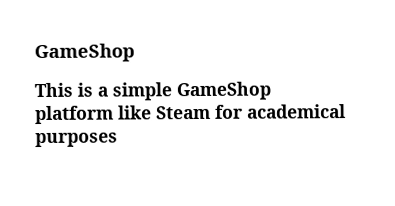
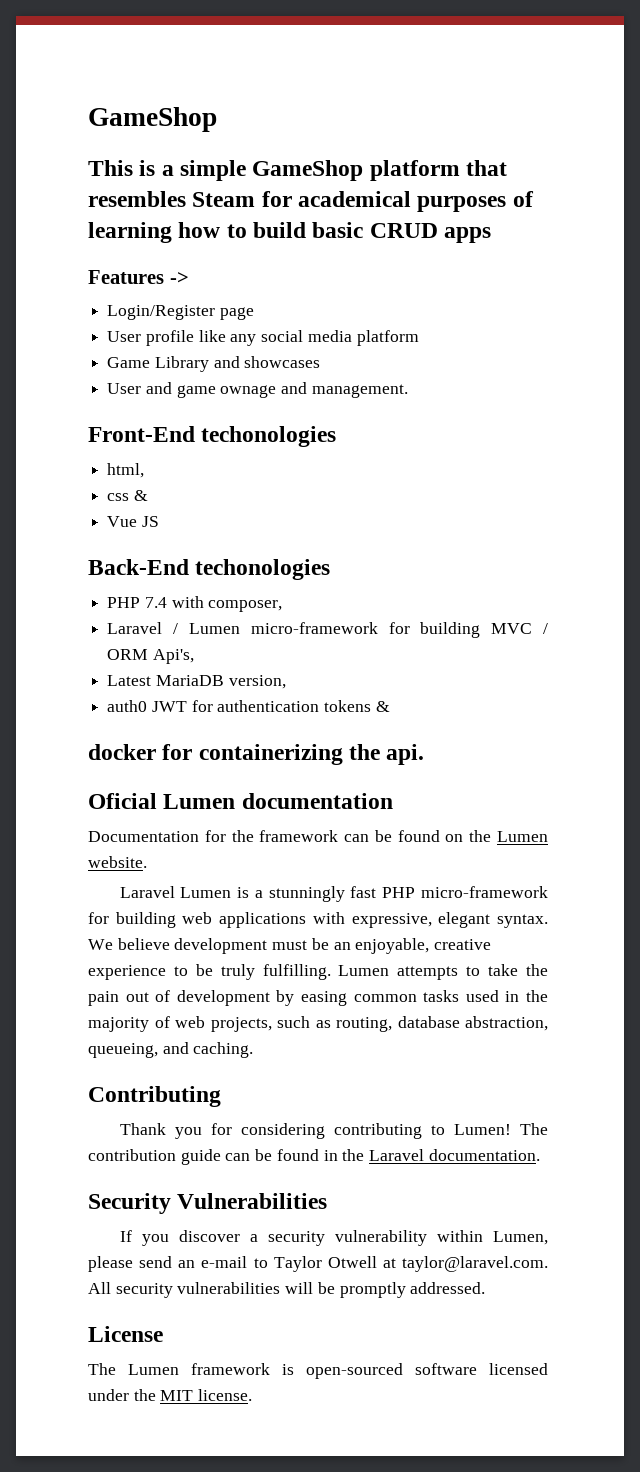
- This is a simple GameShop platform like Steam for academical purposes
+ This is a simple GameShop platform that resembles Steam for academical purposes of learning how to build basic CRUD apps
+ Features ->
+ Login/Register page
+ User profile like any social media platform
+ Game Library and showcases
+ User and game ownage and management.
+ Front-End techonologies
+ html,
+ css &
+ Vue JS
+ Back-End techonologies
+ PHP 7.4 with composer,
+ Laravel / Lumen micro-framework for building MVC / ORM Api's,
+ Latest MariaDB version,
+ auth0 JWT for authentication tokens &
+ docker for containerizing the api.
+ Oficial Lumen documentation
+ Documentation for the framework can be found on the Lumen website.
+ Laravel Lumen is a stunningly fast PHP micro-framework for building web applications with expressive, elegant syntax. We believe development must be an enjoyable, creative experience to be truly fulfilling. Lumen attempts to take the pain out of development by easing common tasks used in the majority of web projects, such as routing, database abstraction, queueing, and caching.
+ Contributing
+ Thank you for considering contributing to Lumen! The contribution guide can be found in the Laravel documentation.
+ Security Vulnerabilities
+ If you discover a security vulnerability within Lumen, please send an e-mail to Taylor Otwell at taylor@laravel.com. All security vulnerabilities will be promptly addressed.
+ License
+ The Lumen framework is open-sourced software licensed under the MIT license.

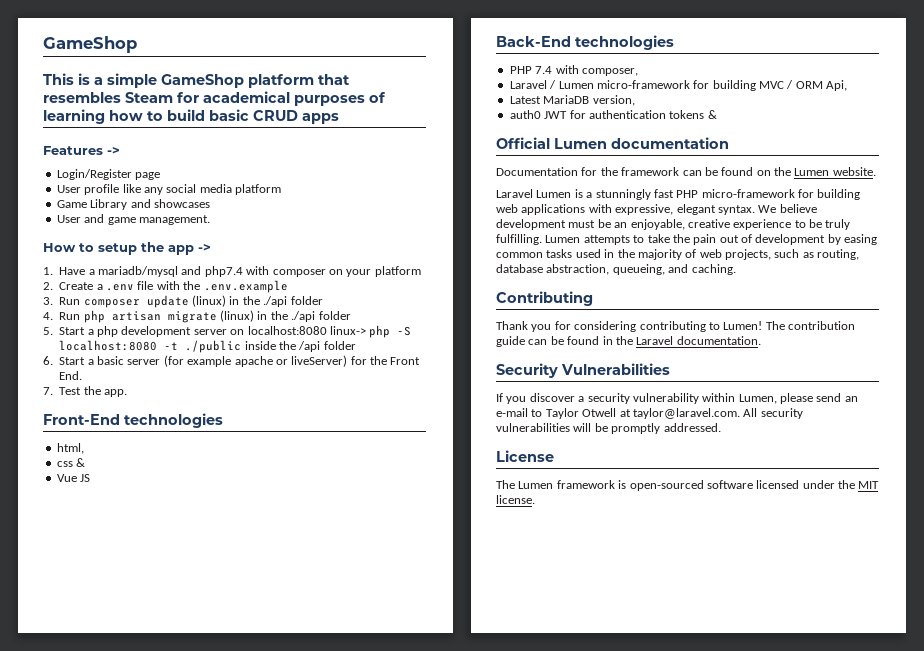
- User and game ownage and management.
+ User and game management.
+ How to setup the app ->
+ 1. Have a mariadb/mysql and php7.4 with composer on your platform
+ 2. Create a .env file with the .env.example
+ 3. Run composer update (linux) in the ./api folder
+ 4. Run php artisan migrate (linux) in the ./api folder
+ 5. Start a php development server on localhost:8080 linux-> php -S localhost:8080 -t ./public inside the /api folder
+ 6. Start a basic server (for example apache or liveServer) for the Front End.
+ 7. Test the app.
- Front-End techonologies
+ Front-End technologies
- Back-End techonologies
+ Back-End technologies
- Laravel / Lumen micro-framework for building MVC / ORM Api's,
+ Laravel / Lumen micro-framework for building MVC / ORM Api,
- docker for containerizing the api.
- Oficial Lumen documentation
+ Official Lumen documentation

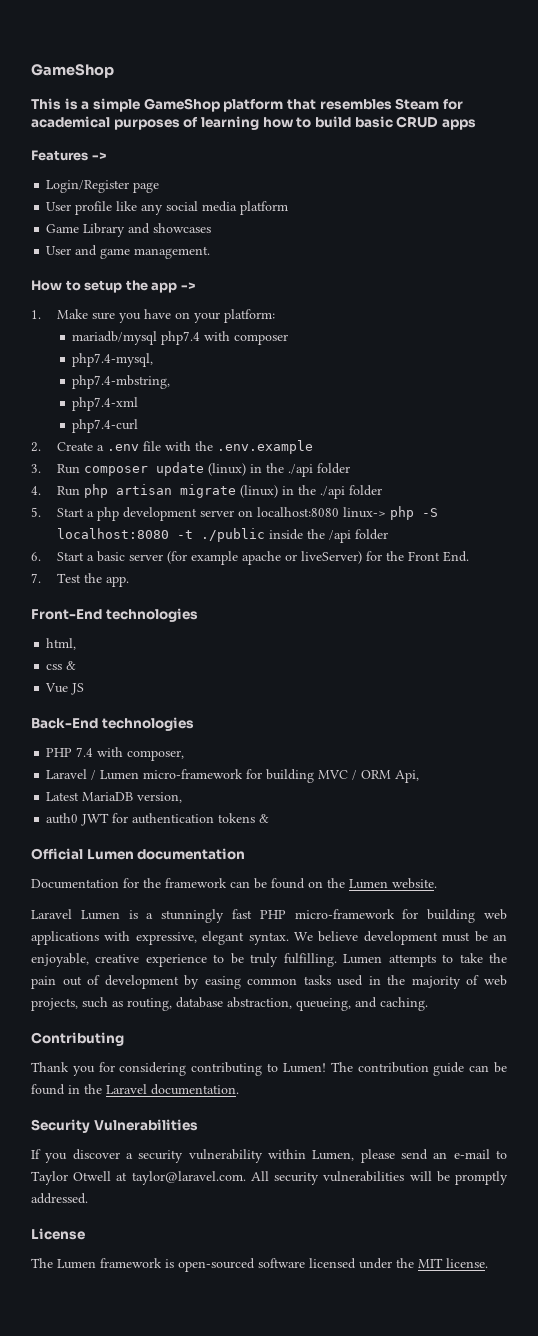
- 1. Have a mariadb/mysql and php7.4 with composer on your platform
+ 1. Make sure you have on your platform:
+ mariadb/mysql php7.4 with composer
+ php7.4-mysql,
+ php7.4-mbstring,
+ php7.4-xml
+ php7.4-curl

